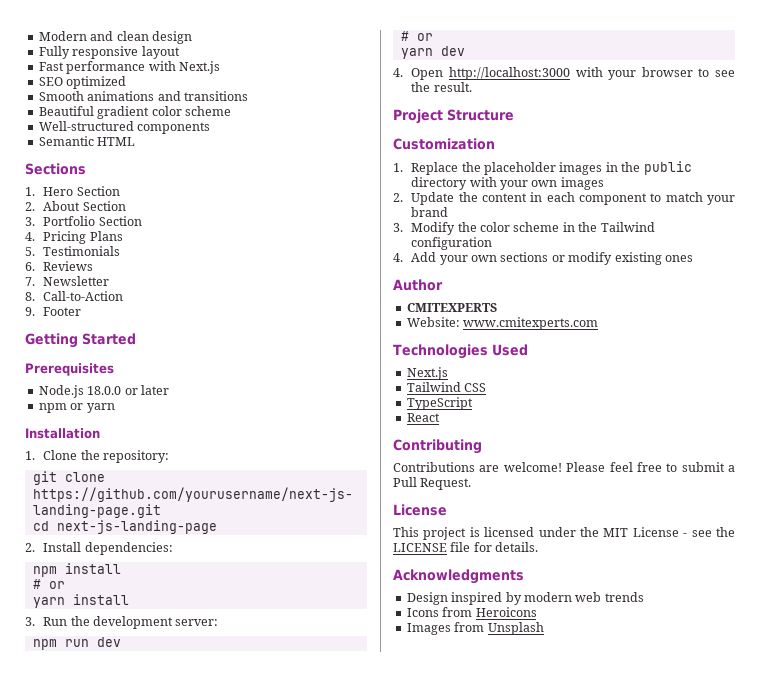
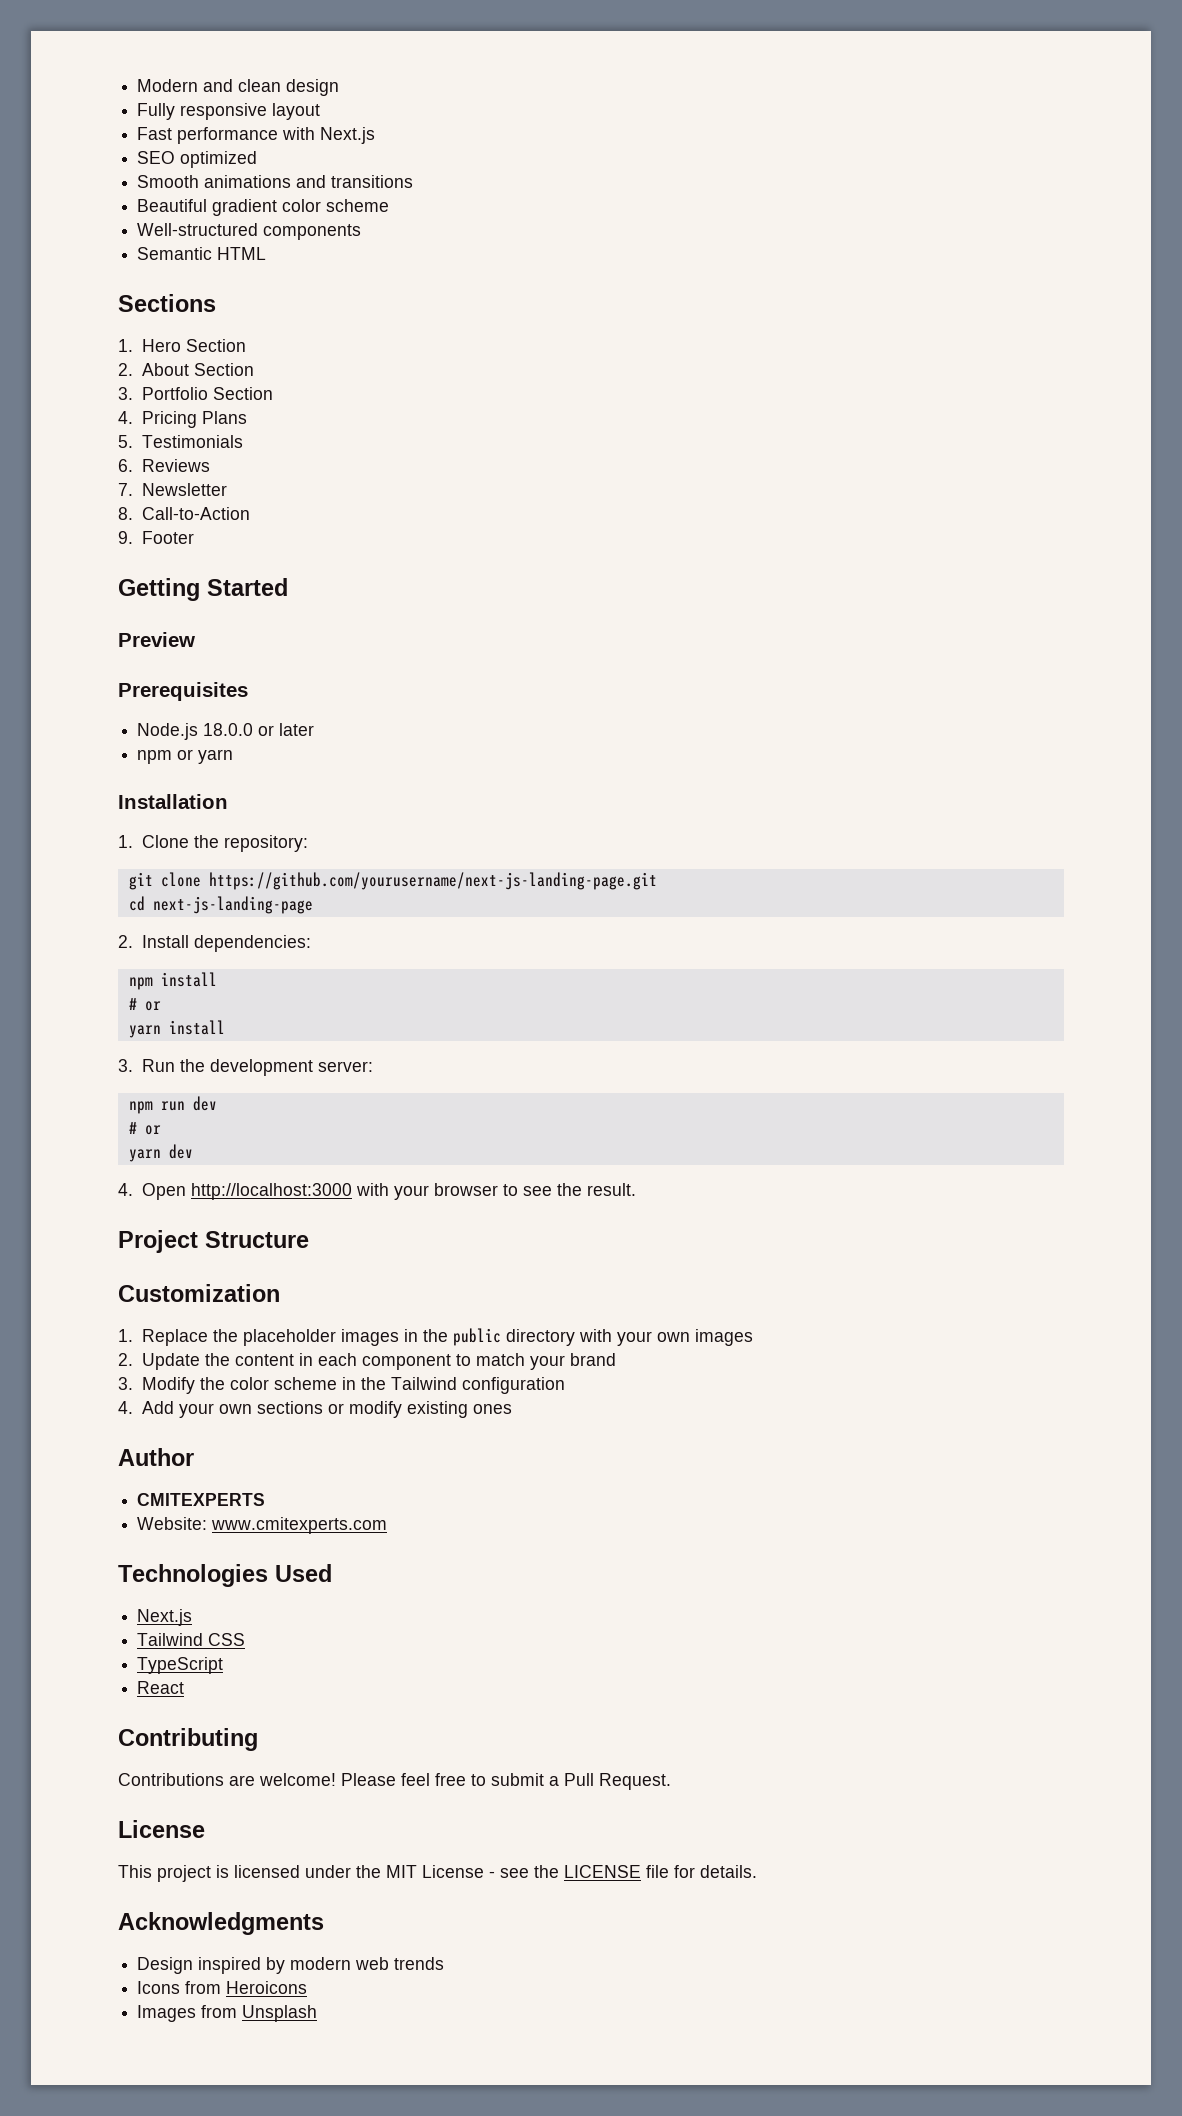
+ Preview

